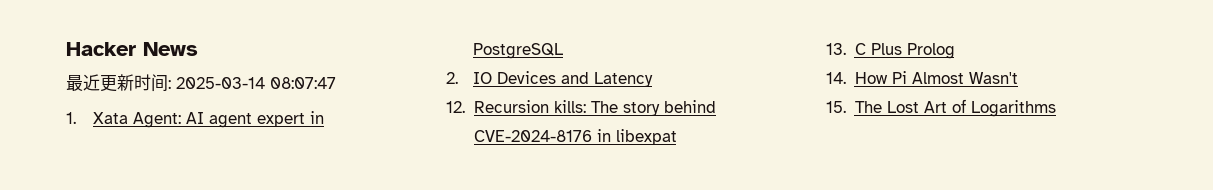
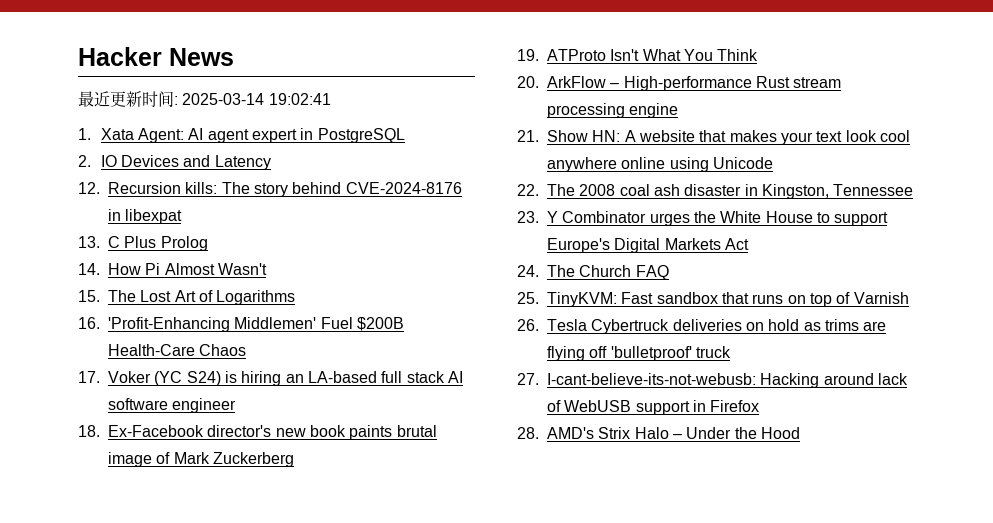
- 最近更新时间: 2025-03-14 08:07:47
+ 最近更新时间: 2025-03-14 19:02:41
+ 16. 'Profit-Enhancing Middlemen' Fuel $200B Health-Care Chaos
+ 17. Voker (YC S24) is hiring an LA-based full stack AI software engineer
+ 18. Ex-Facebook director's new book paints brutal image of Mark Zuckerberg
+ 19. ATProto Isn't What You Think
+ 20. ArkFlow – High-performance Rust stream processing engine
+ 21. Show HN: A website that makes your text look cool anywhere online using Unicode
+ 22. The 2008 coal ash disaster in Kingston, Tennessee
+ 23. Y Combinator urges the White House to support Europe's Digital Markets Act
+ 24. The Church FAQ
+ 25. TinyKVM: Fast sandbox that runs on top of Varnish
+ 26. Tesla Cybertruck deliveries on hold as trims are flying off 'bulletproof' truck
+ 27. I-cant-believe-its-not-webusb: Hacking around lack of WebUSB support in Firefox
+ 28. AMD's Strix Halo – Under the Hood

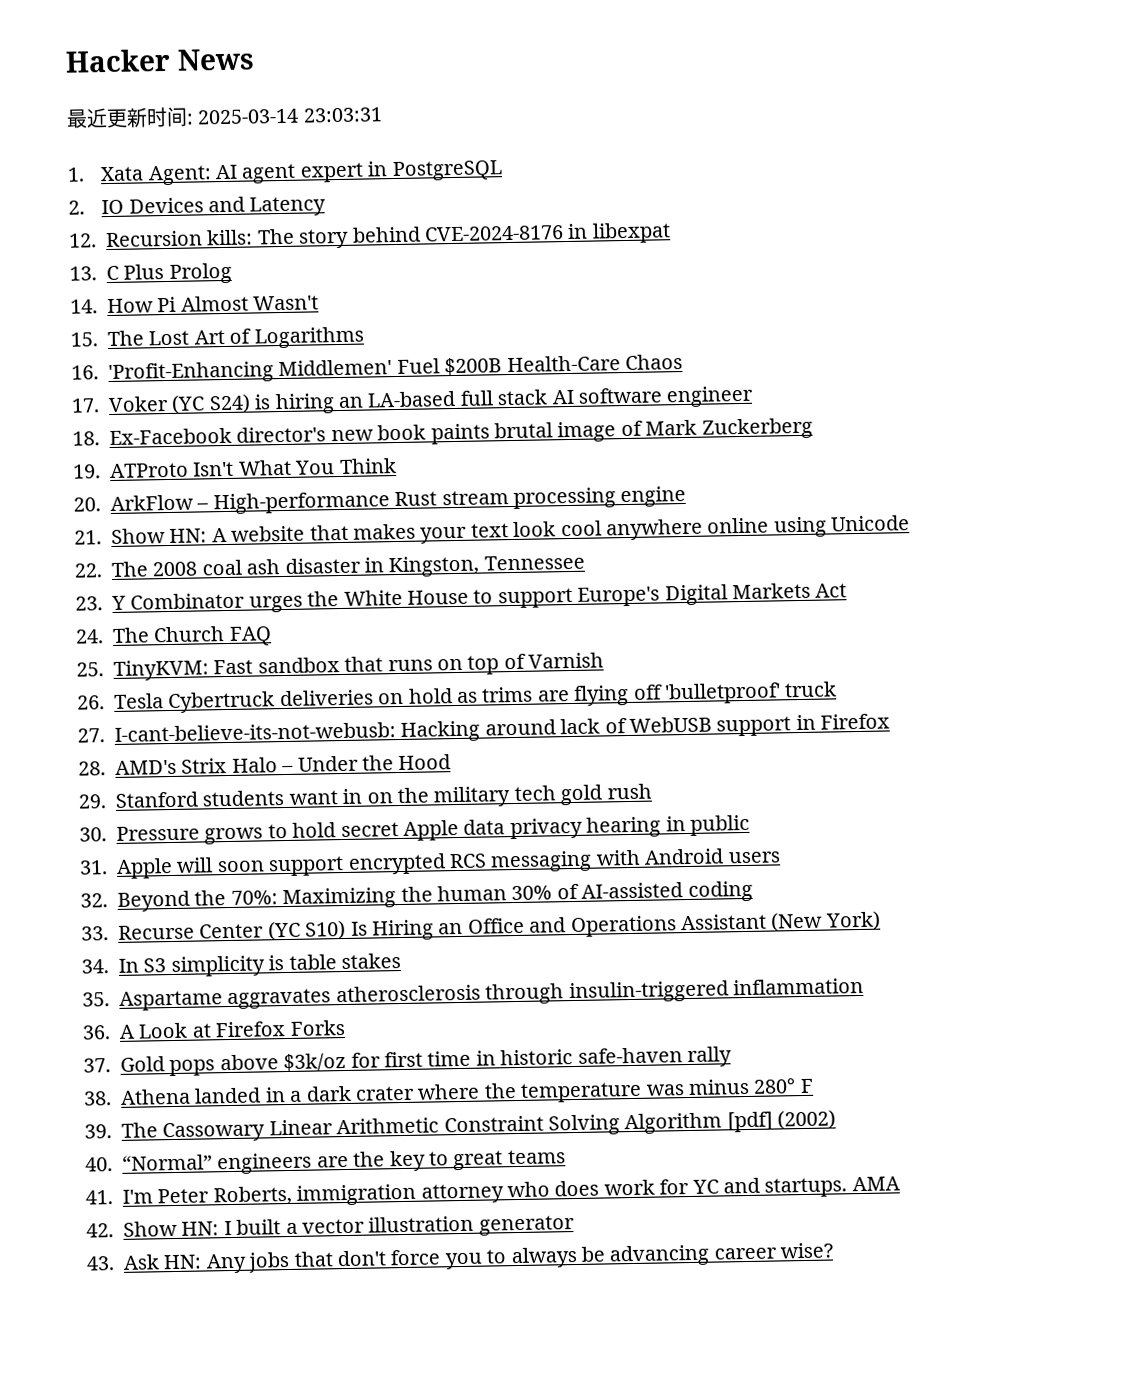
- 最近更新时间: 2025-03-14 19:02:41
+ 最近更新时间: 2025-03-14 23:03:31
+ 29. Stanford students want in on the military tech gold rush
+ 30. Pressure grows to hold secret Apple data privacy hearing in public
+ 31. Apple will soon support encrypted RCS messaging with Android users
+ 32. Beyond the 70%: Maximizing the human 30% of AI-assisted coding
+ 33. Recurse Center (YC S10) Is Hiring an Office and Operations Assistant (New York)
+ 34. In S3 simplicity is table stakes
+ 35. Aspartame aggravates atherosclerosis through insulin-triggered inflammation
+ 36. A Look at Firefox Forks
+ 37. Gold pops above $3k/oz for first time in historic safe-haven rally
+ 38. Athena landed in a dark crater where the temperature was minus 280° F
+ 39. The Cassowary Linear Arithmetic Constraint Solving Algorithm [pdf] (2002)
+ 40. “Normal” engineers are the key to great teams
+ 41. I'm Peter Roberts, immigration attorney who does work for YC and startups. AMA
+ 42. Show HN: I built a vector illustration generator
+ 43. Ask HN: Any jobs that don't force you to always be advancing career wise?

